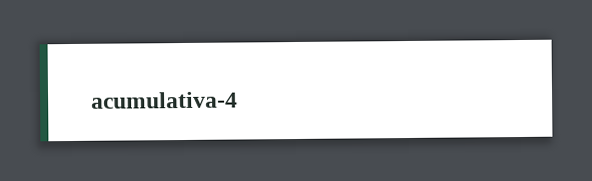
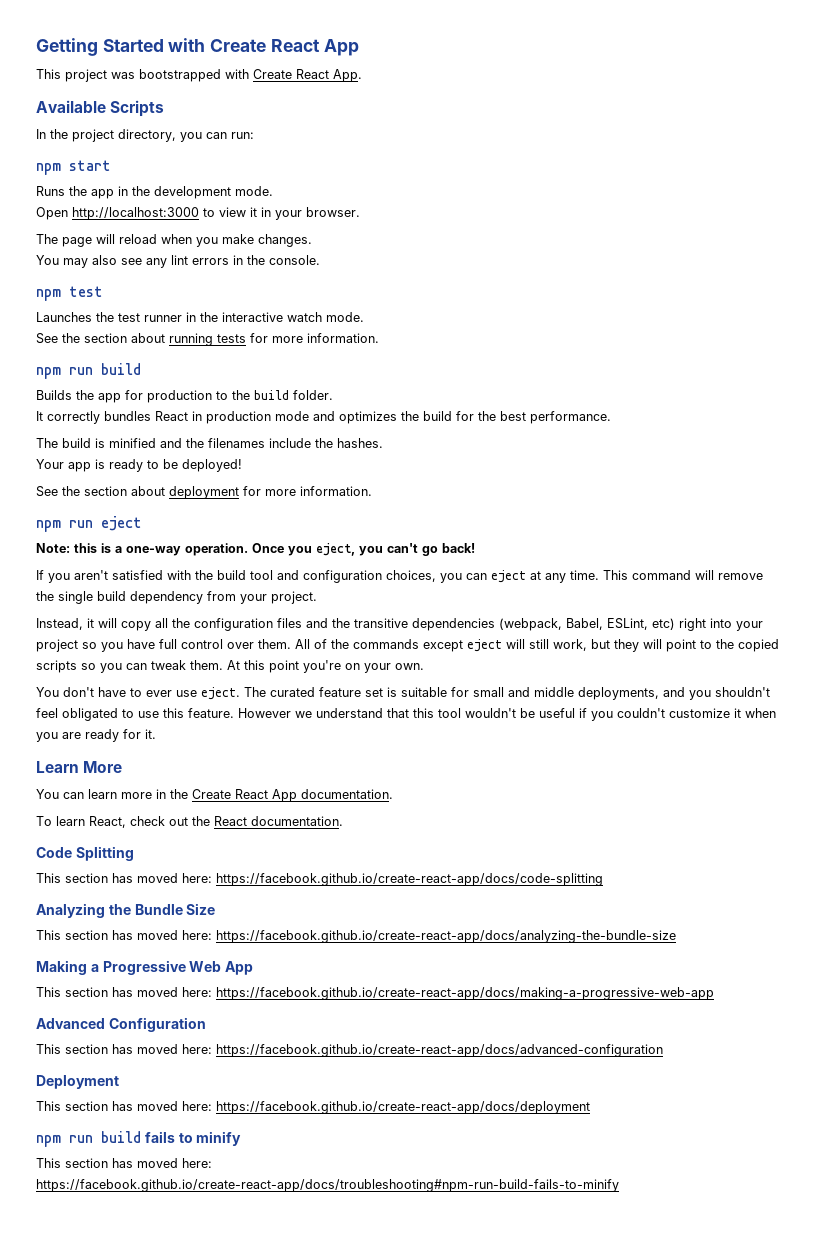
- acumulativa-4
+ Getting Started with Create React App
+ This project was bootstrapped with Create React App.
+ Available Scripts
+ In the project directory, you can run:
+ npm start
+ Runs the app in the development mode.
+ Open http://localhost:3000 to view it in your browser.
+ The page will reload when you make changes.
+ You may also see any lint errors in the console.
+ npm test
+ Launches the test runner in the interactive watch mode.
+ See the section about running tests for more information.
+ npm run build
+ Builds the app for production to the build folder.
+ It correctly bundles React in production mode and optimizes the build for the best performance.
+ The build is minified and the filenames include the hashes.
+ Your app is ready to be deployed!
+ See the section about deployment for more information.
+ npm run eject
+ Note: this is a one-way operation. Once you eject, you can't go back!
+ If you aren't satisfied with the build tool and configuration choices, you can eject at any time. This command will remove the single build dependency from your project.
+ Instead, it will copy all the configuration files and the transitive dependencies (webpack, Babel, ESLint, etc) right into your project so you have full control over them. All of the commands except eject will still work, but they will point to the copied scripts so you can tweak them. At this point you're on your own.
+ You don't have to ever use eject. The curated feature set is suitable for small and middle deployments, and you shouldn't feel obligated to use this feature. However we understand that this tool wouldn't be useful if you couldn't customize it when you are ready for it.
+ Learn More
+ You can learn more in the Create React App documentation.
+ To learn React, check out the React documentation.
+ Code Splitting
+ This section has moved here: https://facebook.github.io/create-react-app/docs/code-splitting
+ Analyzing the Bundle Size
+ This section has moved here: https://facebook.github.io/create-react-app/docs/analyzing-the-bundle-size
+ Making a Progressive Web App
+ This section has moved here: https://facebook.github.io/create-react-app/docs/making-a-progressive-web-app
+ Advanced Configuration
+ This section has moved here: https://facebook.github.io/create-react-app/docs/advanced-configuration
+ Deployment
+ This section has moved here: https://facebook.github.io/create-react-app/docs/deployment
+ npm run build fails to minify
+ This section has moved here: https://facebook.github.io/create-react-app/docs/troubleshooting#npm-run-build-fails-to-minify

